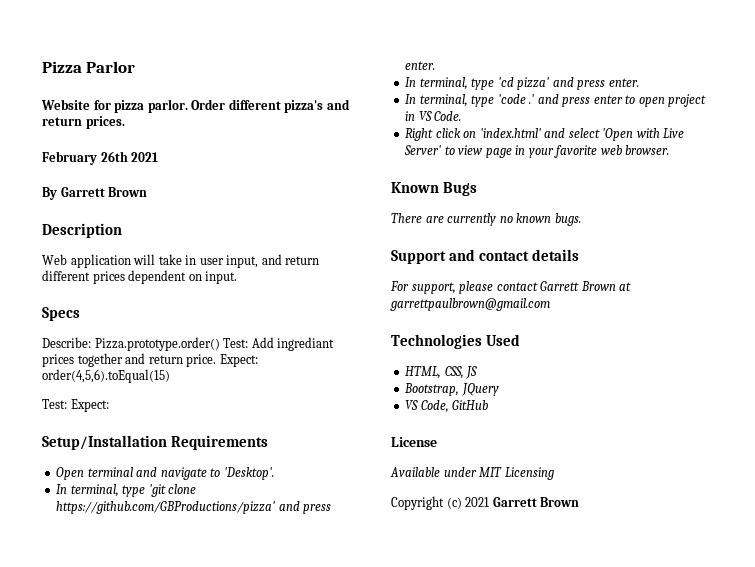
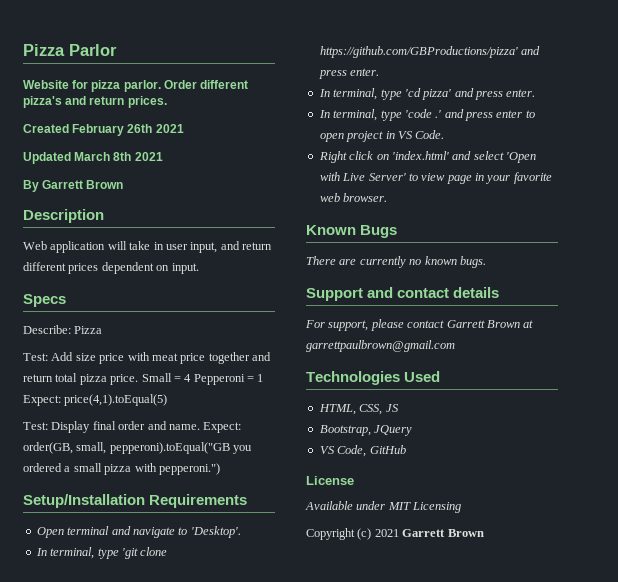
- February 26th 2021
+ Created February 26th 2021
+ Updated March 8th 2021
- Describe: Pizza.prototype.order() Test: Add ingrediant prices together and return price. Expect: order(4,5,6).toEqual(15)
- Test: Expect:
+ Describe: Pizza
+ Test: Add size price with meat price together and return total pizza price. Small = 4 Pepperoni = 1 Expect: price(4,1).toEqual(5)
+ Test: Display final order and name. Expect: order(GB, small, pepperoni).toEqual("GB you ordered a small pizza with pepperoni.")

